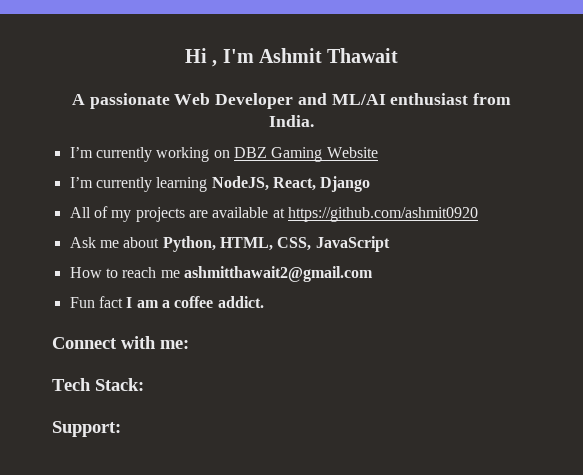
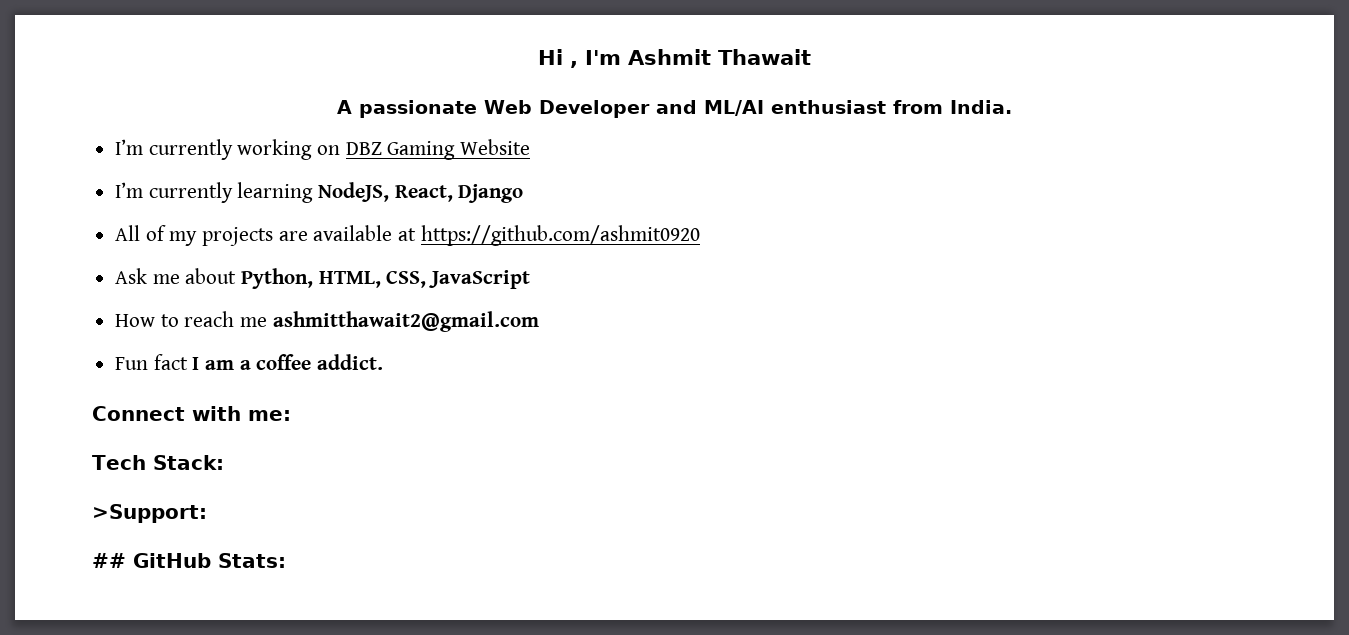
- Support:
+ >Support:
+ ## GitHub Stats:

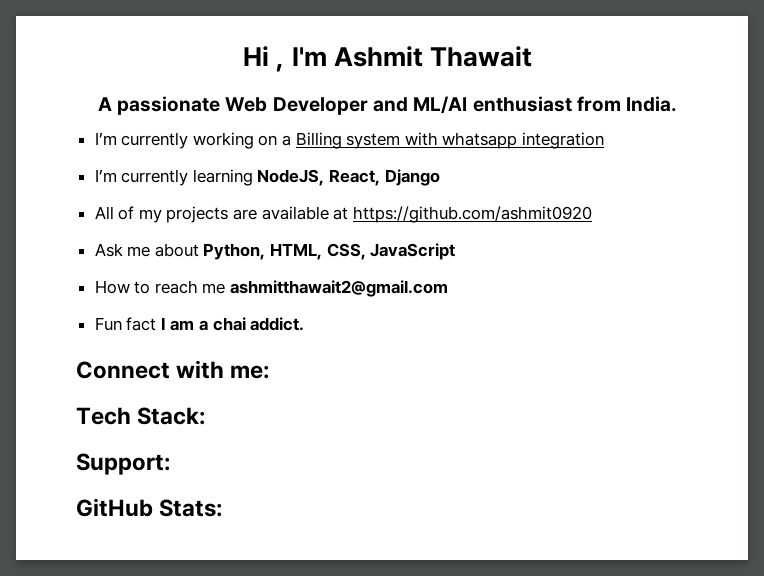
- I’m currently working on DBZ Gaming Website
+ I’m currently working on a Billing system with whatsapp integration
- Fun fact I am a coffee addict.
+ Fun fact I am a chai addict.
- >Support:
- ## GitHub Stats:
+ Support:
+ GitHub Stats:

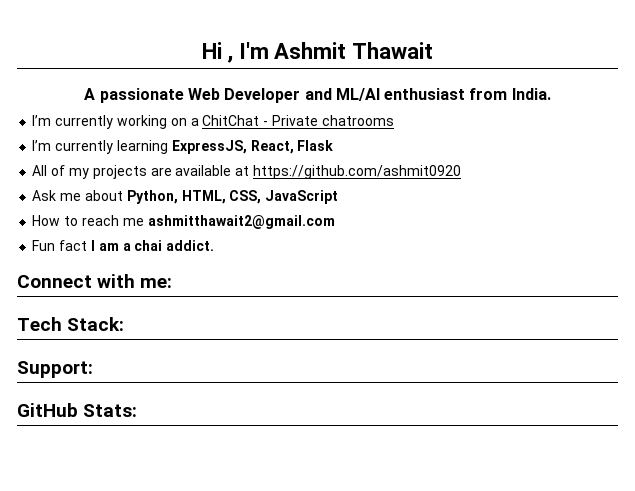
- I’m currently working on a Billing system with whatsapp integration
+ I’m currently working on a ChitChat - Private chatrooms
- I’m currently learning NodeJS, React, Django
+ I’m currently learning ExpressJS, React, Flask

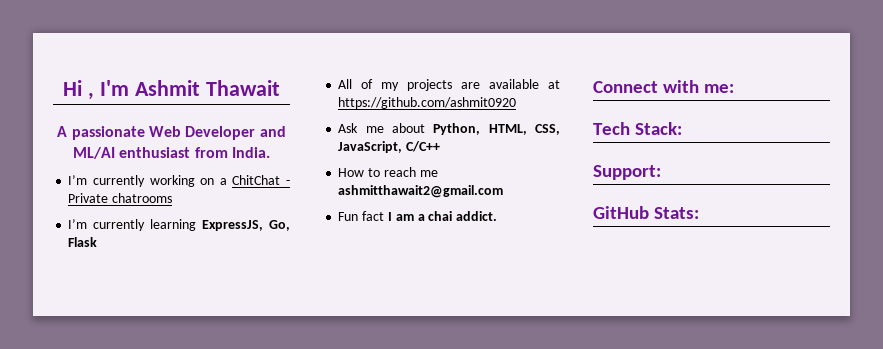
- I’m currently learning ExpressJS, React, Flask
+ I’m currently learning ExpressJS, Go, Flask
- Ask me about Python, HTML, CSS, JavaScript
+ Ask me about Python, HTML, CSS, JavaScript, C/C++

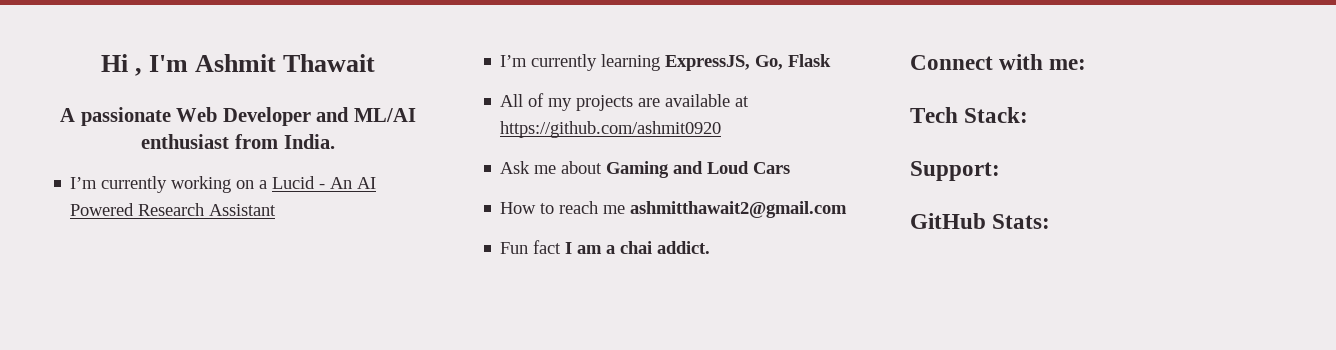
- I’m currently working on a ChitChat - Private chatrooms
+ I’m currently working on a Lucid - An AI Powered Research Assistant
- Ask me about Python, HTML, CSS, JavaScript, C/C++
+ Ask me about Gaming and Loud Cars

